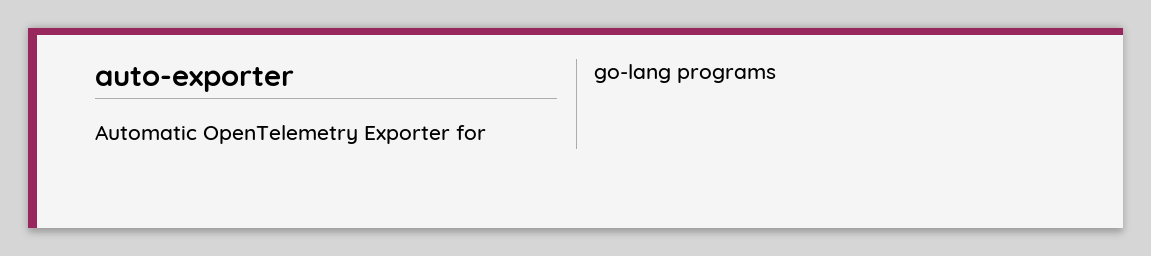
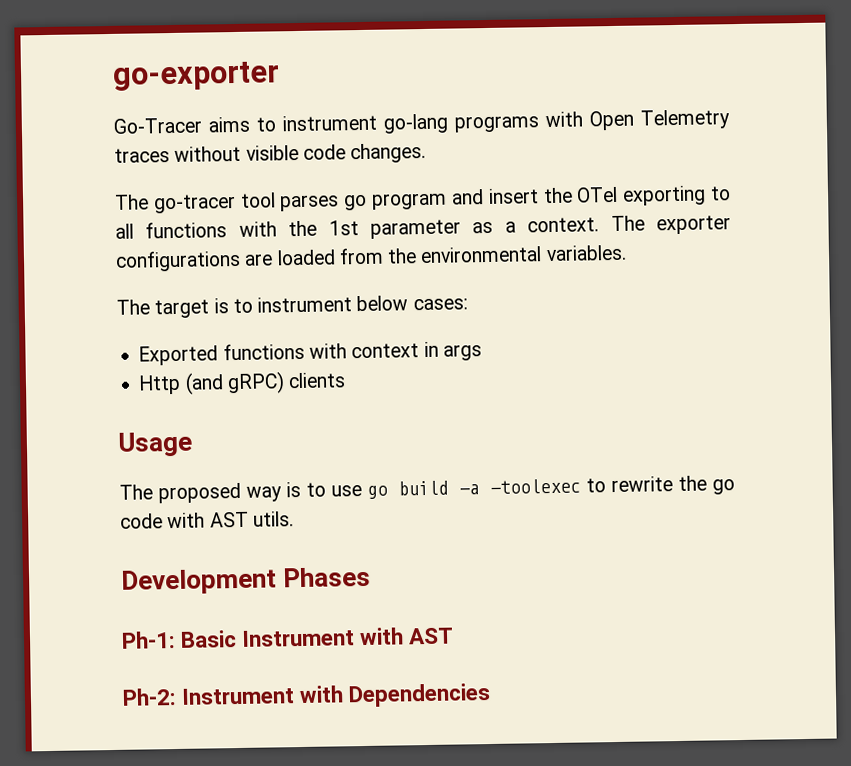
- auto-exporter
- Automatic OpenTelemetry Exporter for go-lang programs
+ go-exporter
+ Go-Tracer aims to instrument go-lang programs with Open Telemetry traces without visible code changes.
+ The go-tracer tool parses go program and insert the OTel exporting to all functions with the 1st parameter as a context. The exporter configurations are loaded from the environmental variables.
+ The target is to instrument below cases:
+ Exported functions with context in args
+ Http (and gRPC) clients
+ Usage
+ The proposed way is to use go build -a -toolexec to rewrite the go code with AST utils.
+ Development Phases
+ Ph-1: Basic Instrument with AST
+ Ph-2: Instrument with Dependencies

